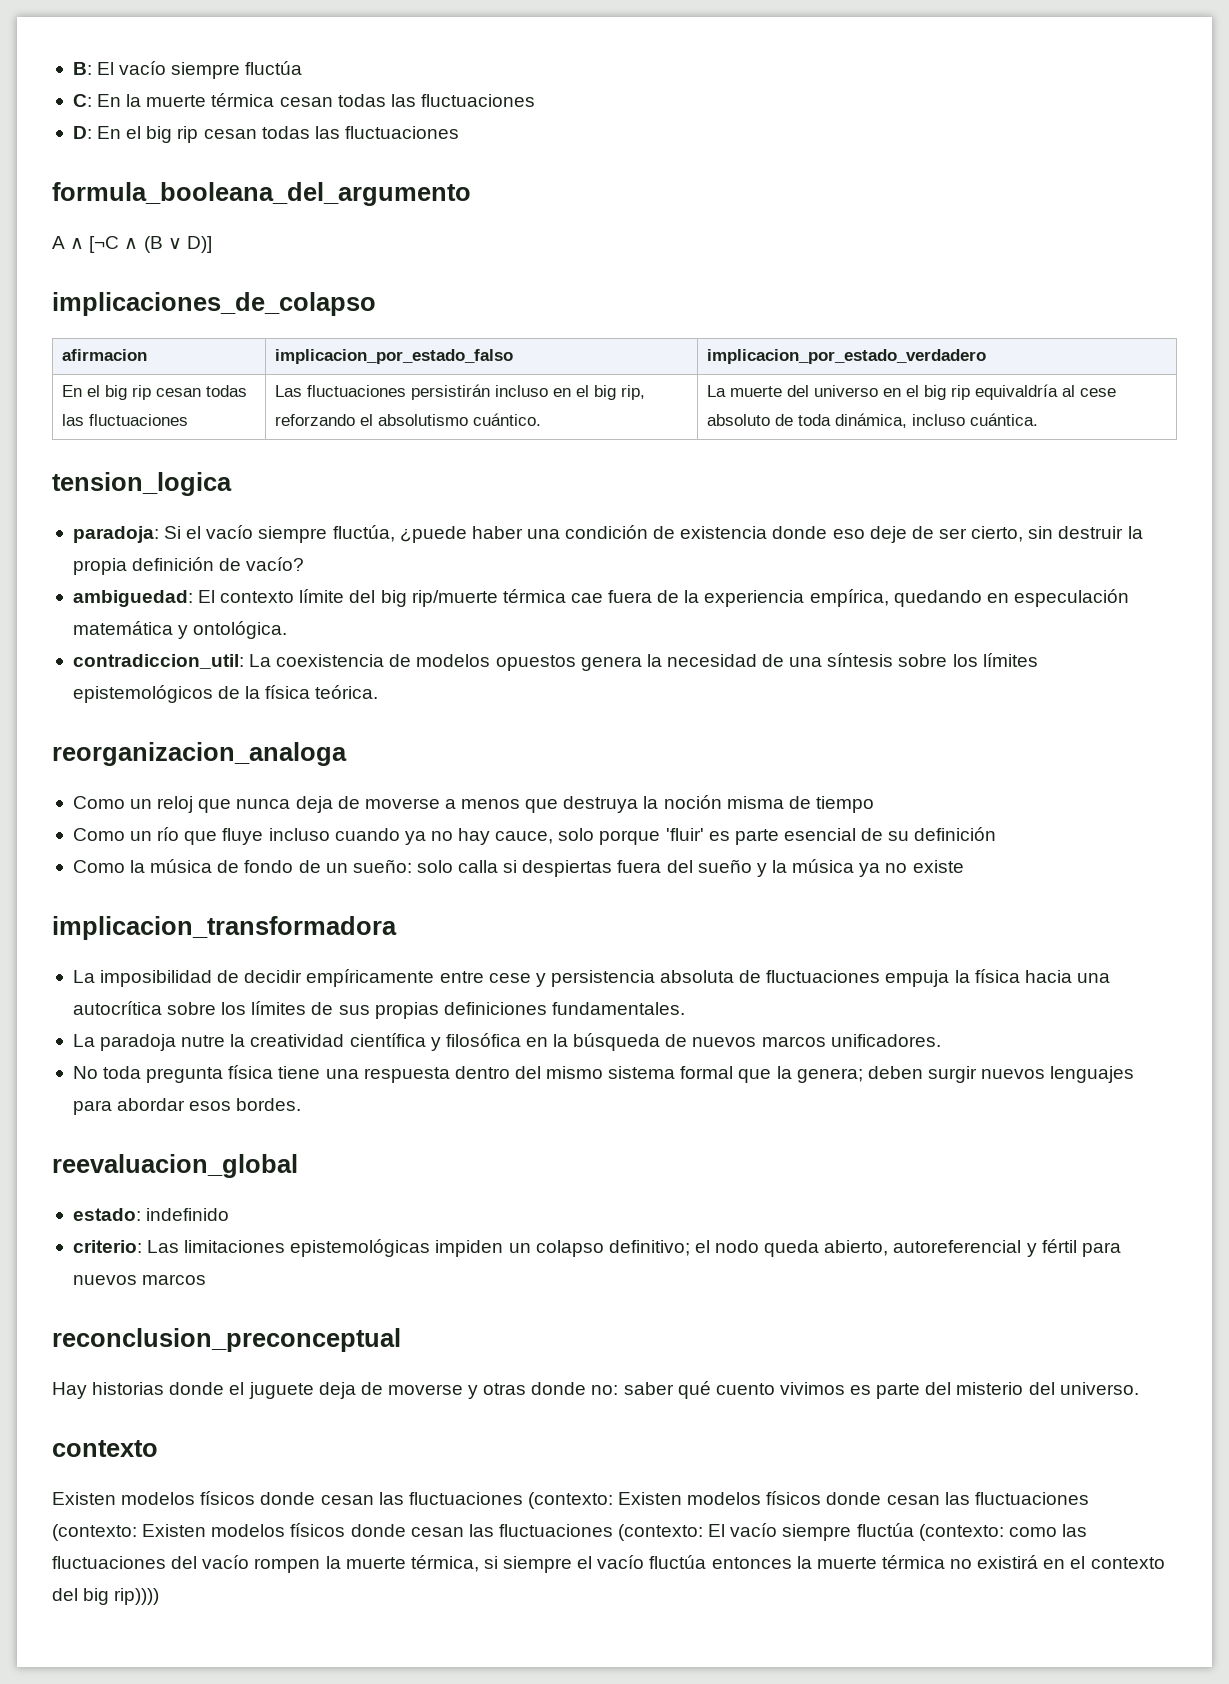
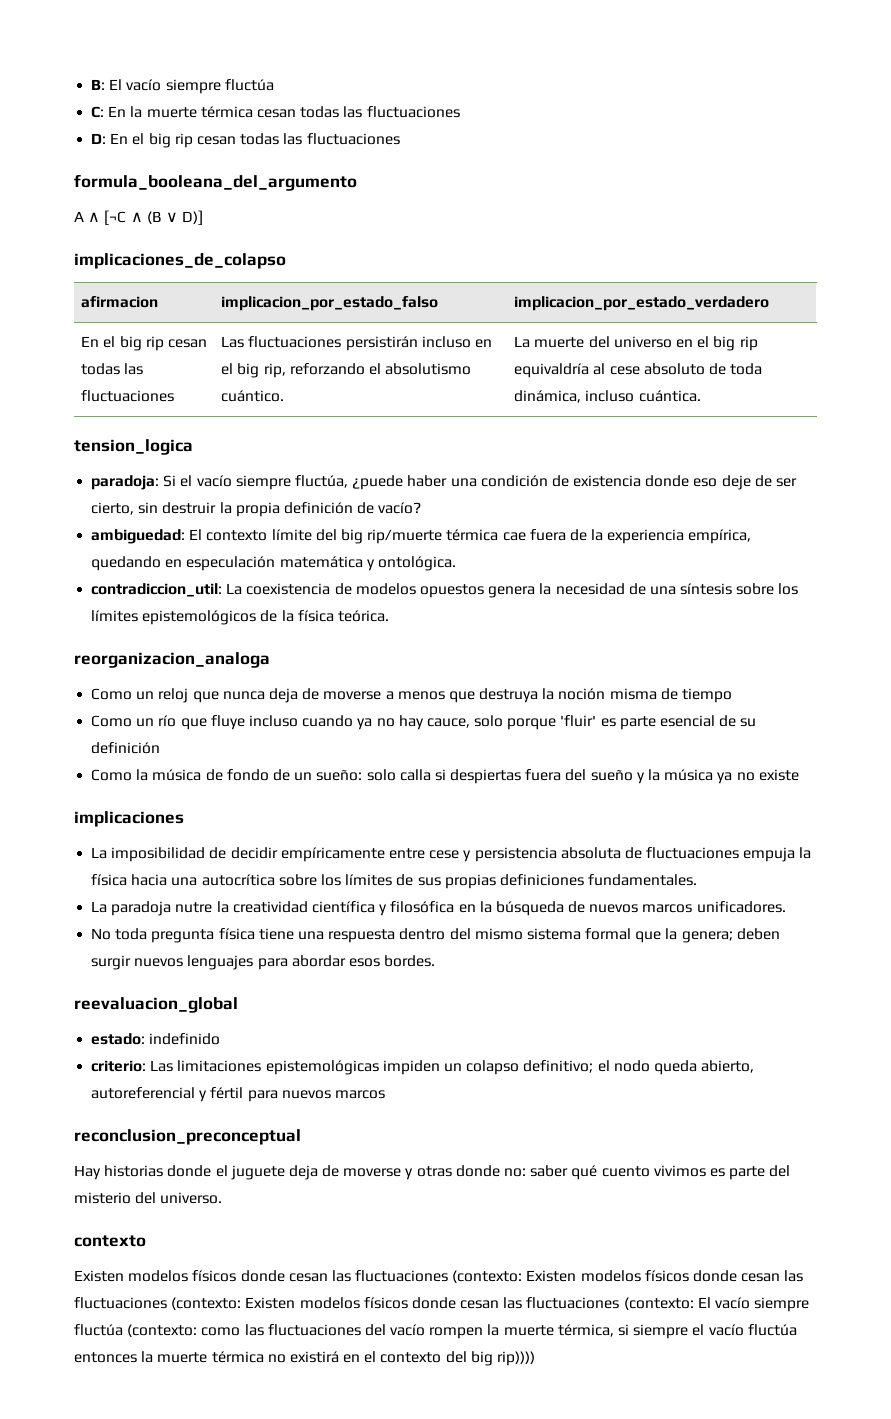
- implicacion_transformadora
+ implicaciones

